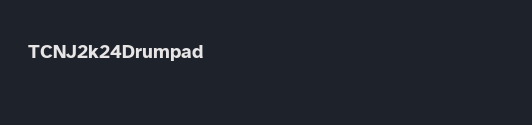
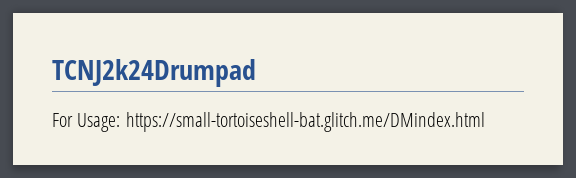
+ For Usage: https://small-tortoiseshell-bat.glitch.me/DMindex.html

